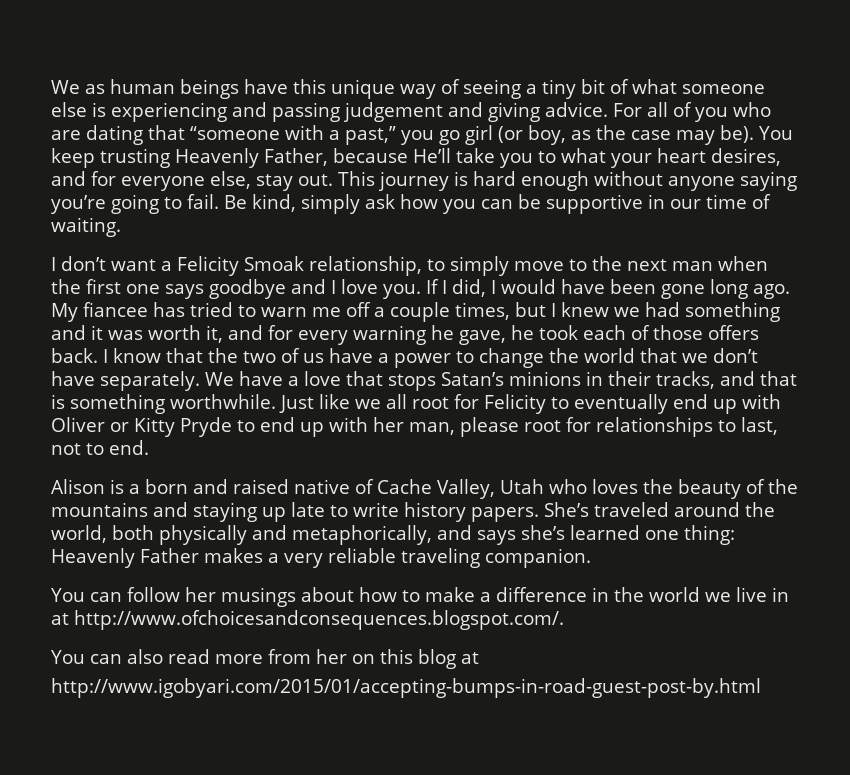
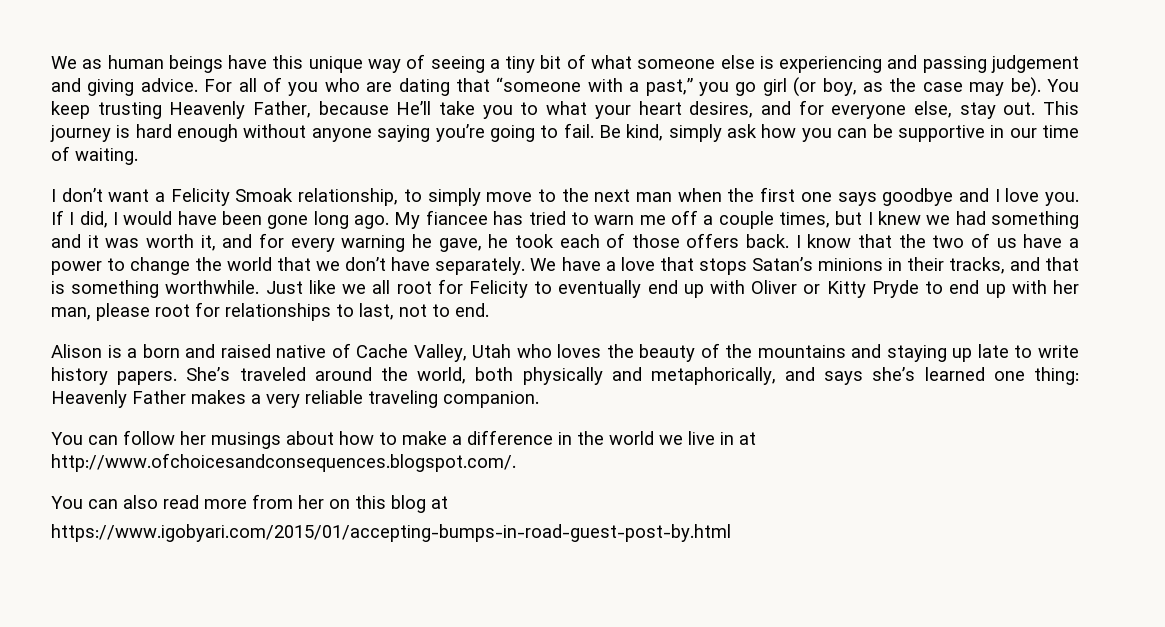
- http://www.igobyari.com/2015/01/accepting-bumps-in-road-guest-post-by.html
+ https://www.igobyari.com/2015/01/accepting-bumps-in-road-guest-post-by.html

